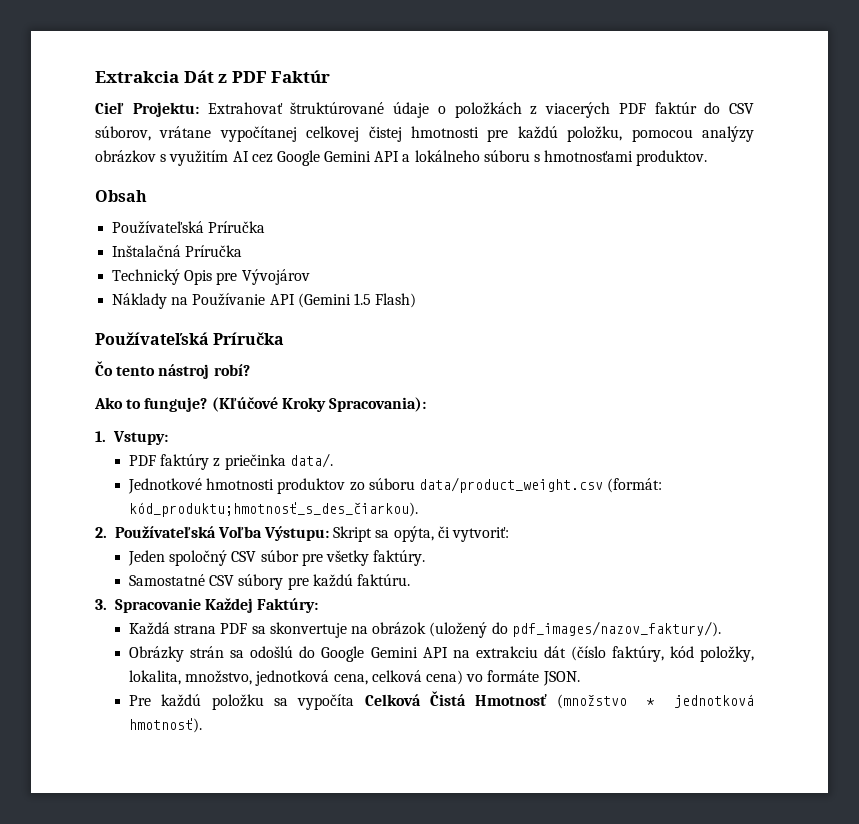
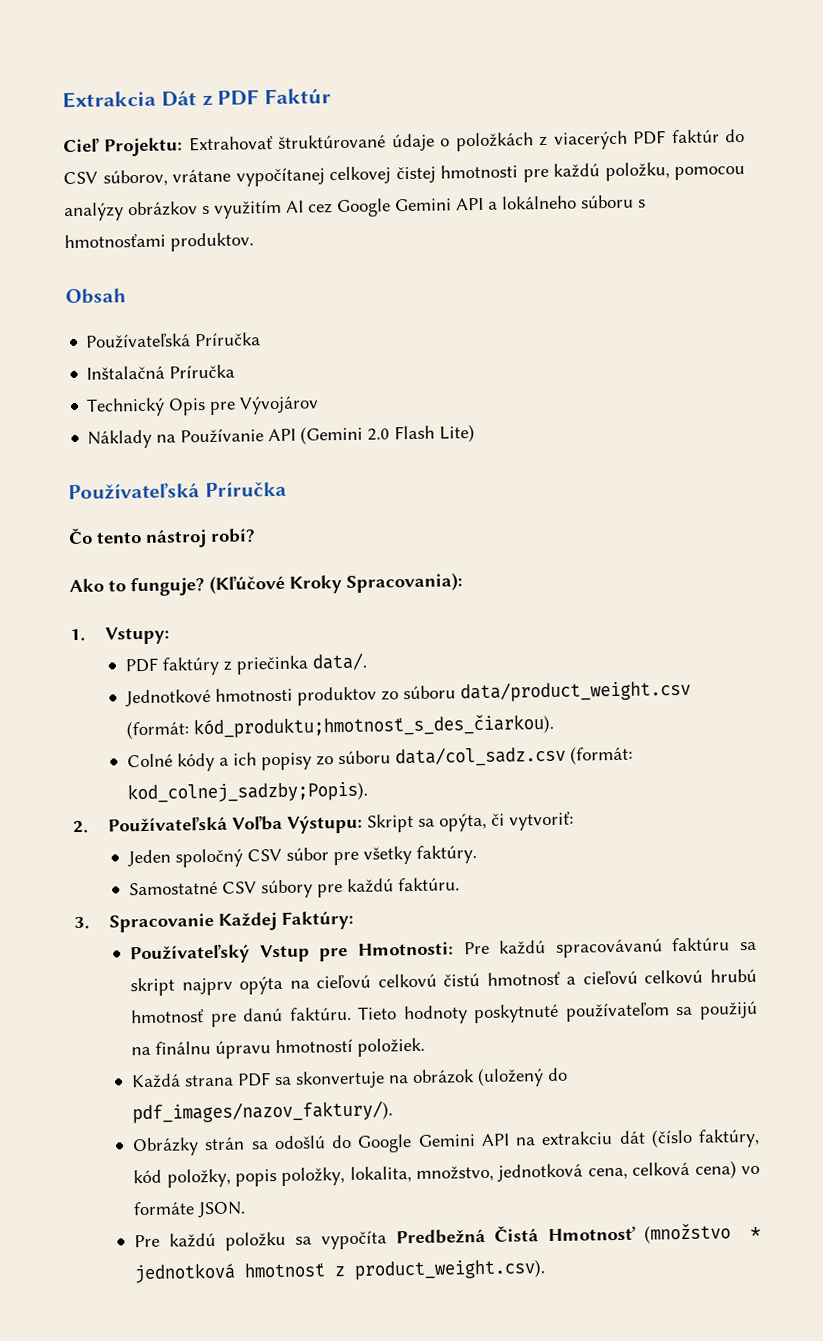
- Náklady na Používanie API (Gemini 1.5 Flash)
+ Náklady na Používanie API (Gemini 2.0 Flash Lite)
+ Colné kódy a ich popisy zo súboru data/col_sadz.csv (formát: kod_colnej_sadzby;Popis).
+ Používateľský Vstup pre Hmotnosti: Pre každú spracovávanú faktúru sa skript najprv opýta na cieľovú celkovú čistú hmotnosť a cieľovú celkovú hrubú hmotnosť pre danú faktúru. Tieto hodnoty poskytnuté používateľom sa použijú na finálnu úpravu hmotností položiek.
- Obrázky strán sa odošlú do Google Gemini API na extrakciu dát (číslo faktúry, kód položky, lokalita, množstvo, jednotková cena, celková cena) vo formáte JSON.
+ Obrázky strán sa odošlú do Google Gemini API na extrakciu dát (číslo faktúry, kód položky, popis položky, lokalita, množstvo, jednotková cena, celková cena) vo formáte JSON.
- Pre každú položku sa vypočíta Celková Čistá Hmotnosť (množstvo * jednotková hmotnosť).
+ Pre každú položku sa vypočíta Predbežná Čistá Hmotnosť (množstvo * jednotková hmotnosť z product_weight.csv).

